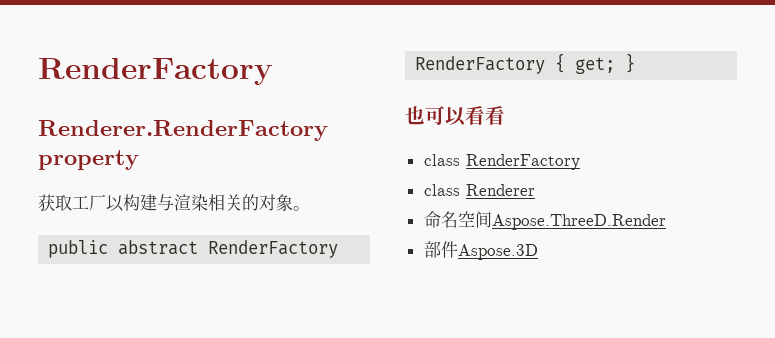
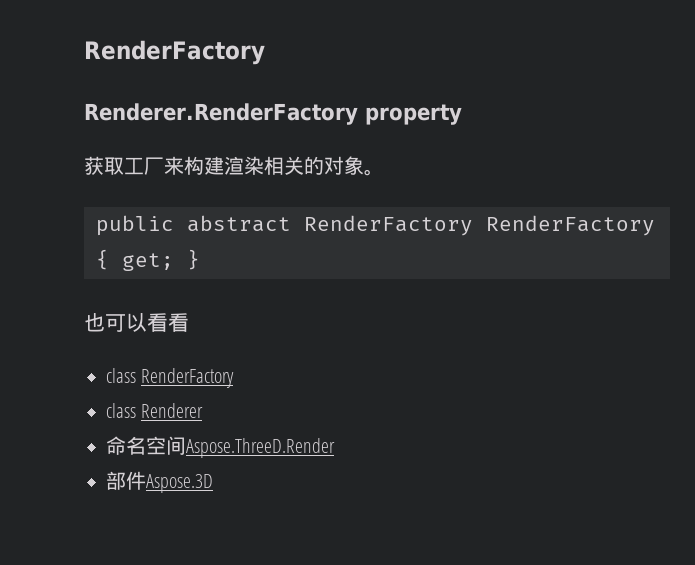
- 获取工厂以构建与渲染相关的对象。
+ 获取工厂来构建渲染相关的对象。

